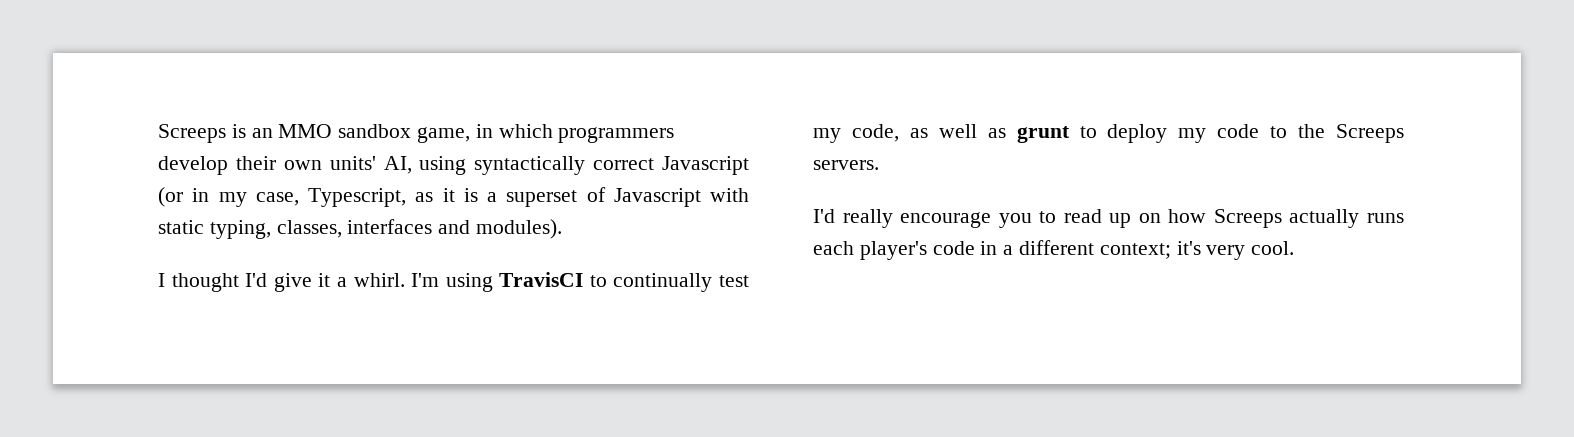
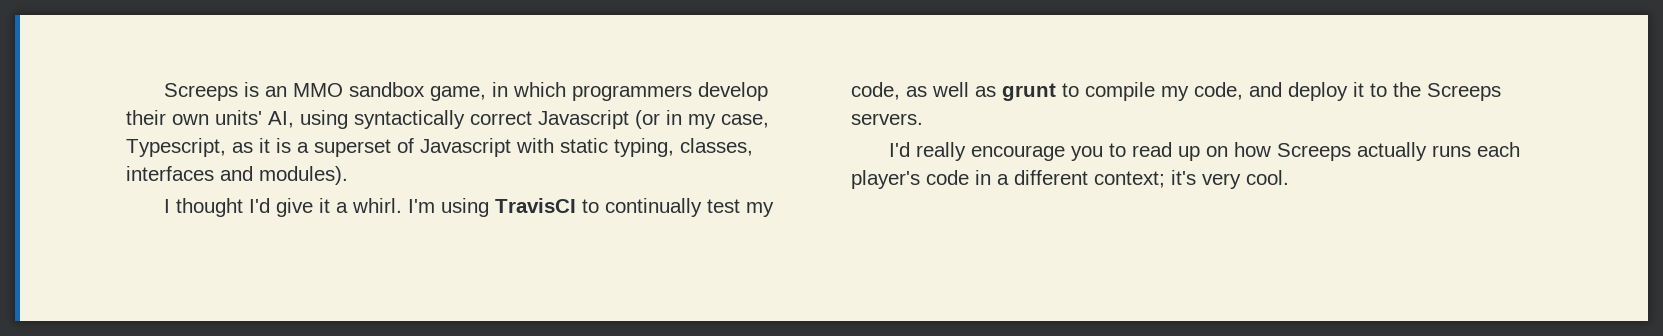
- I'm using TravisCI to continually test my code, as well as grunt to deploy my code to the Screeps servers.
+ I'm using TravisCI to continually test my code, as well as grunt to compile my code, and deploy it to the Screeps servers.

